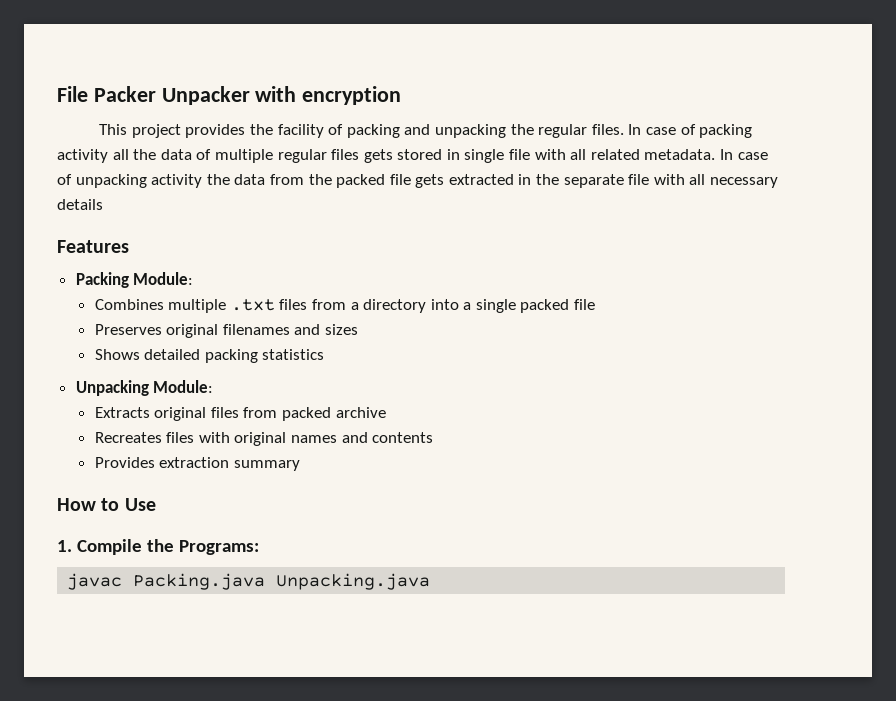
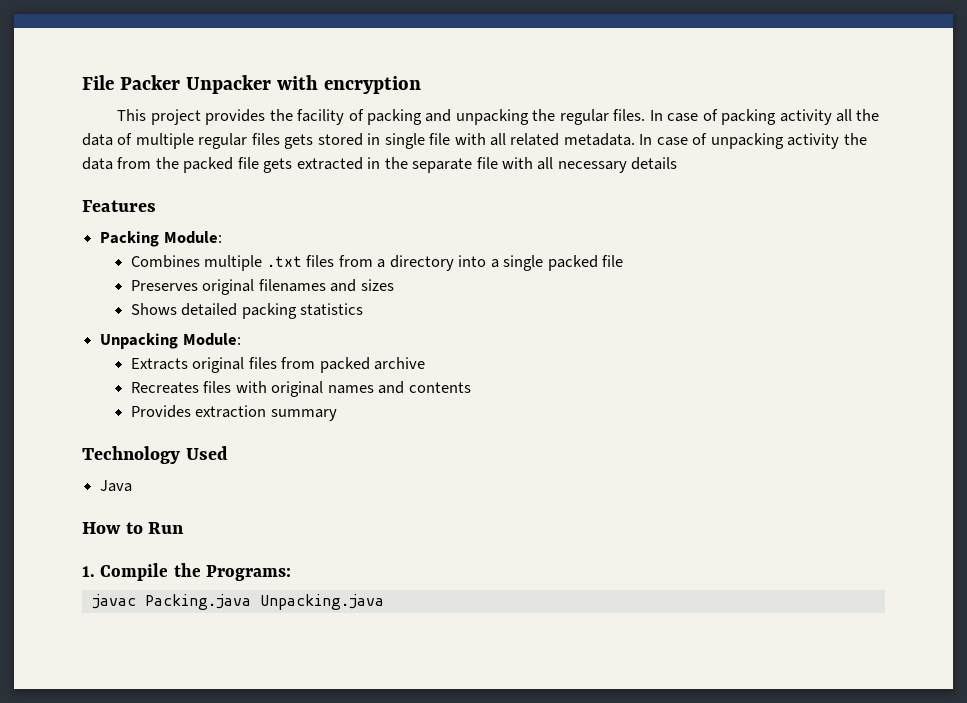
+ Technology Used
+ Java
- How to Use
+ How to Run

